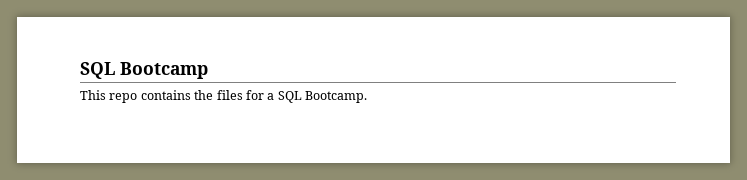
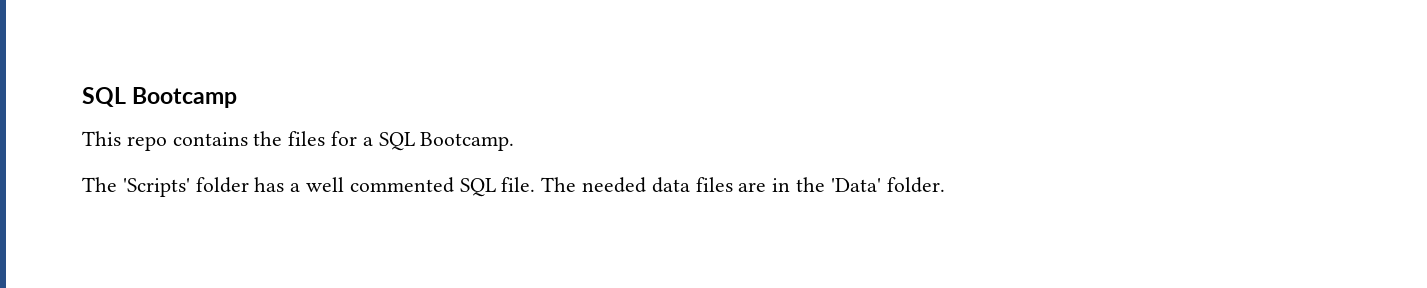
+ The 'Scripts' folder has a well commented SQL file. The needed data files are in the 'Data' folder.

